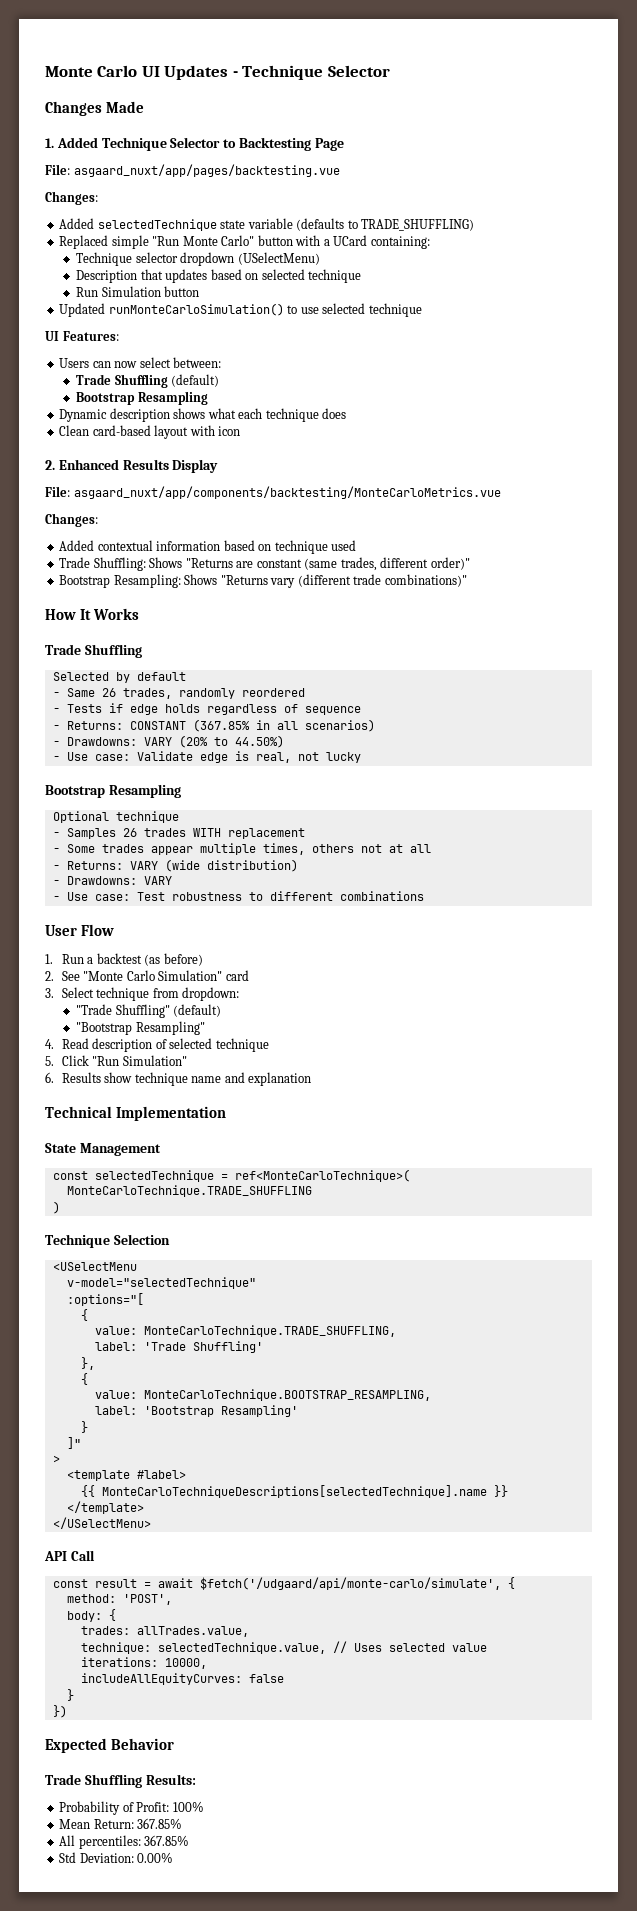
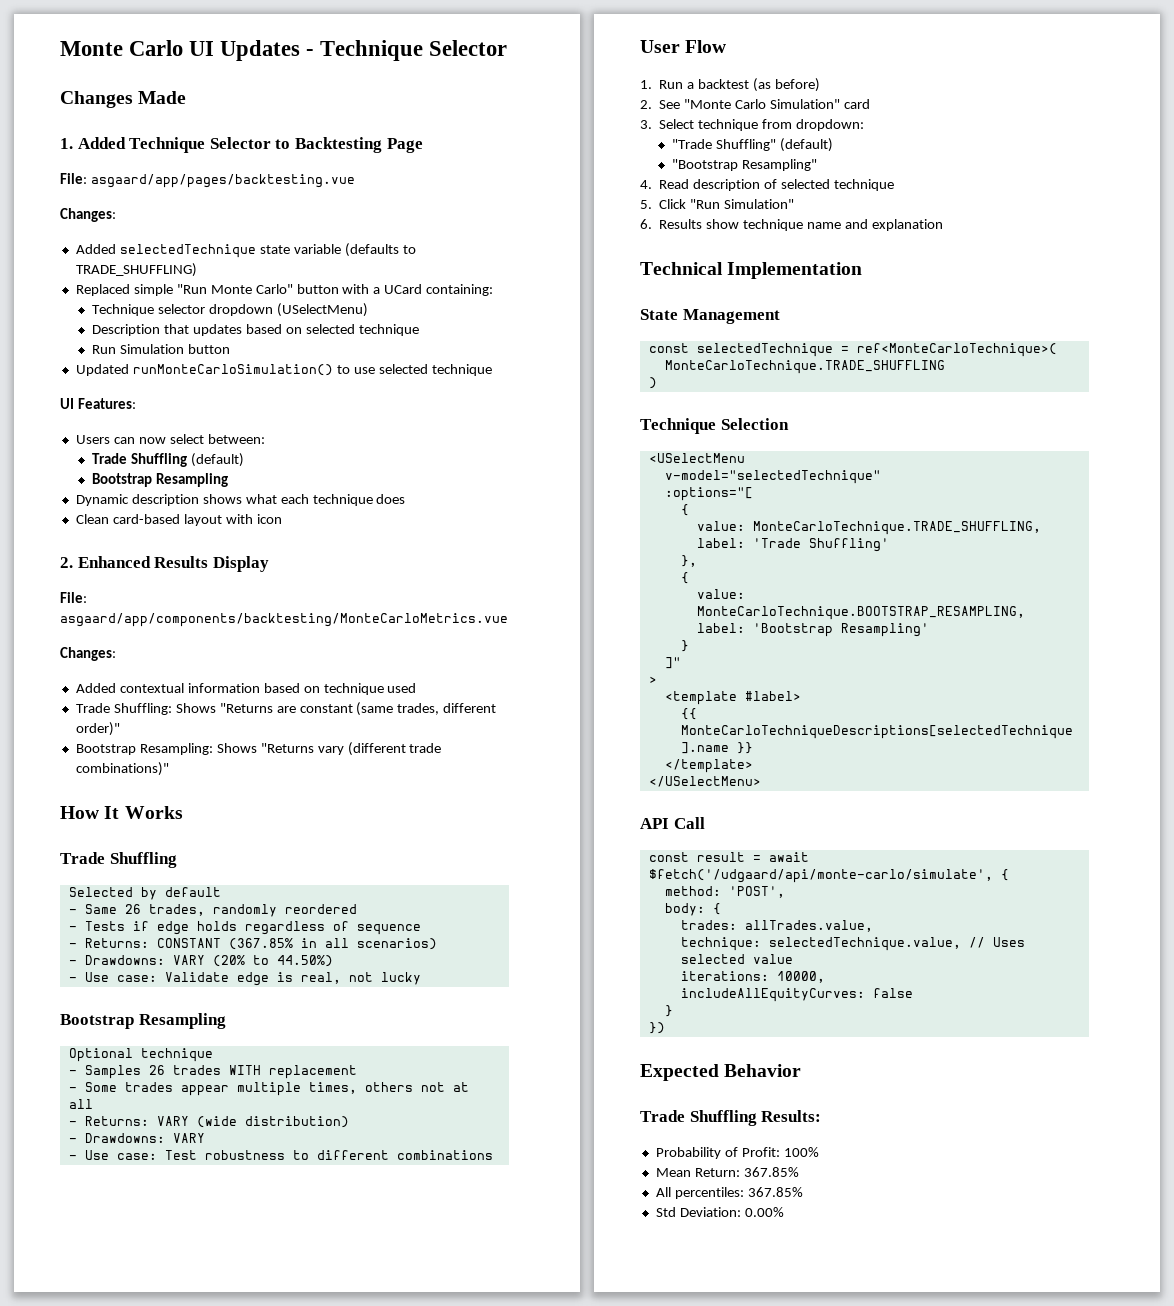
- File: asgaard_nuxt/app/pages/backtesting.vue
+ File: asgaard/app/pages/backtesting.vue
- File: asgaard_nuxt/app/components/backtesting/MonteCarloMetrics.vue
+ File: asgaard/app/components/backtesting/MonteCarloMetrics.vue

